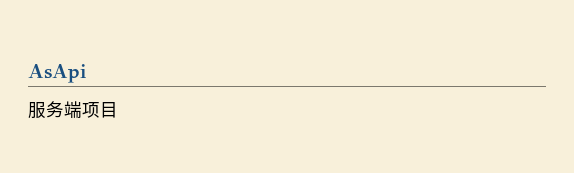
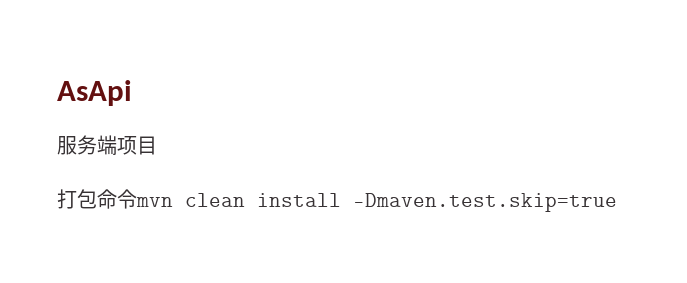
+ 打包命令mvn clean install -Dmaven.test.skip=true

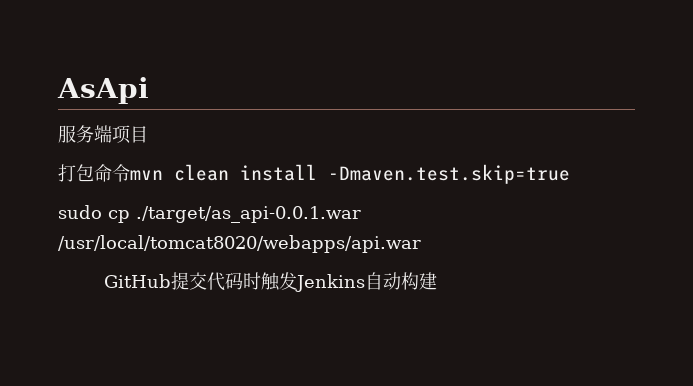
+ sudo cp ./target/as_api-0.0.1.war /usr/local/tomcat8020/webapps/api.war
+ GitHub提交代码时触发Jenkins自动构建

